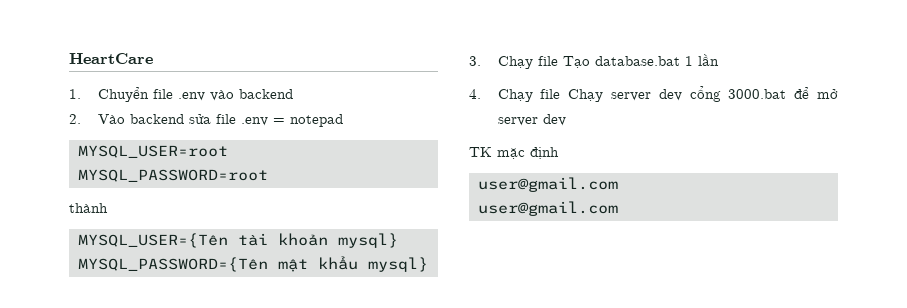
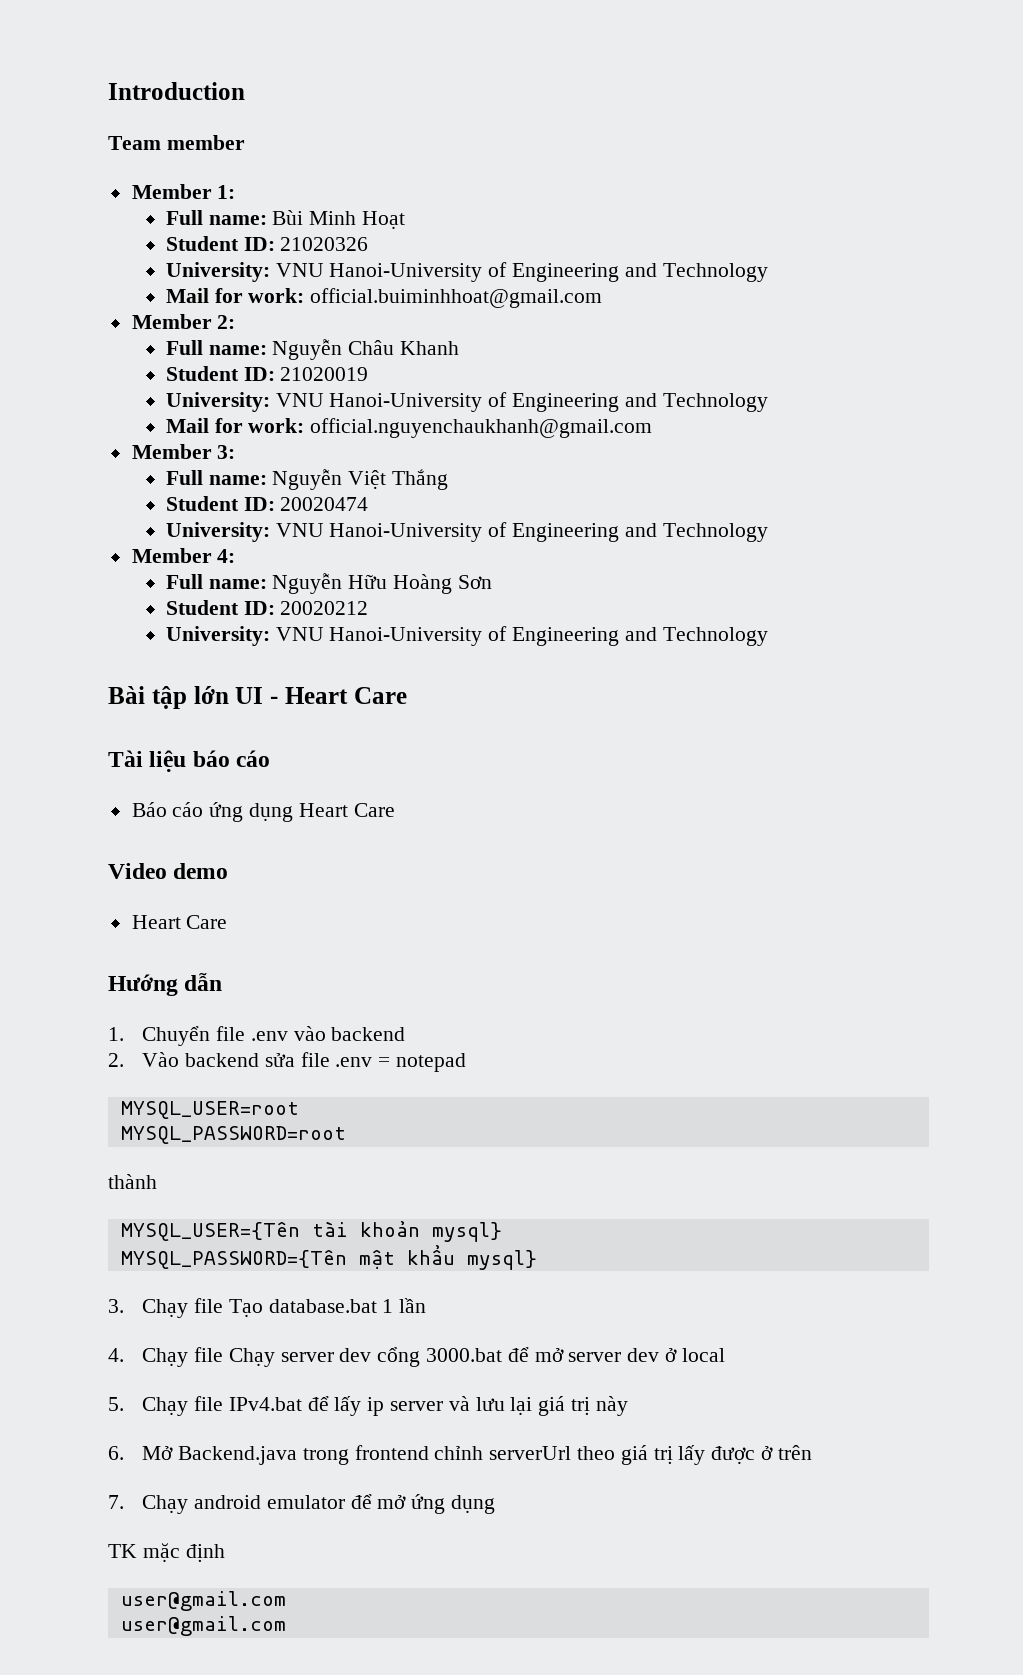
- HeartCare
+ Introduction
+ Team member
+ Member 1:
+ Full name: Bùi Minh Hoạt
+ Student ID: 21020326
+ University: VNU Hanoi-University of Engineering and Technology
+ Mail for work: official.buiminhhoat@gmail.com
+ Member 2:
+ Full name: Nguyễn Châu Khanh
+ Student ID: 21020019
+ University: VNU Hanoi-University of Engineering and Technology
+ Mail for work: official.nguyenchaukhanh@gmail.com
+ Member 3:
+ Full name: Nguyễn Việt Thắng
+ Student ID: 20020474
+ University: VNU Hanoi-University of Engineering and Technology
+ Member 4:
+ Full name: Nguyễn Hữu Hoàng Sơn
+ Student ID: 20020212
+ University: VNU Hanoi-University of Engineering and Technology
+ Bài tập lớn UI - Heart Care
+ Tài liệu báo cáo
+ Báo cáo ứng dụng Heart Care
+ Video demo
+ Heart Care
+ Hướng dẫn
- 4. Chạy file Chạy server dev cổng 3000.bat để mở server dev
+ 4. Chạy file Chạy server dev cổng 3000.bat để mở server dev ở local
+ 5. Chạy file IPv4.bat để lấy ip server và lưu lại giá trị này
+ 6. Mở Backend.java trong frontend chỉnh serverUrl theo giá trị lấy được ở trên
+ 7. Chạy android emulator để mở ứng dụng

